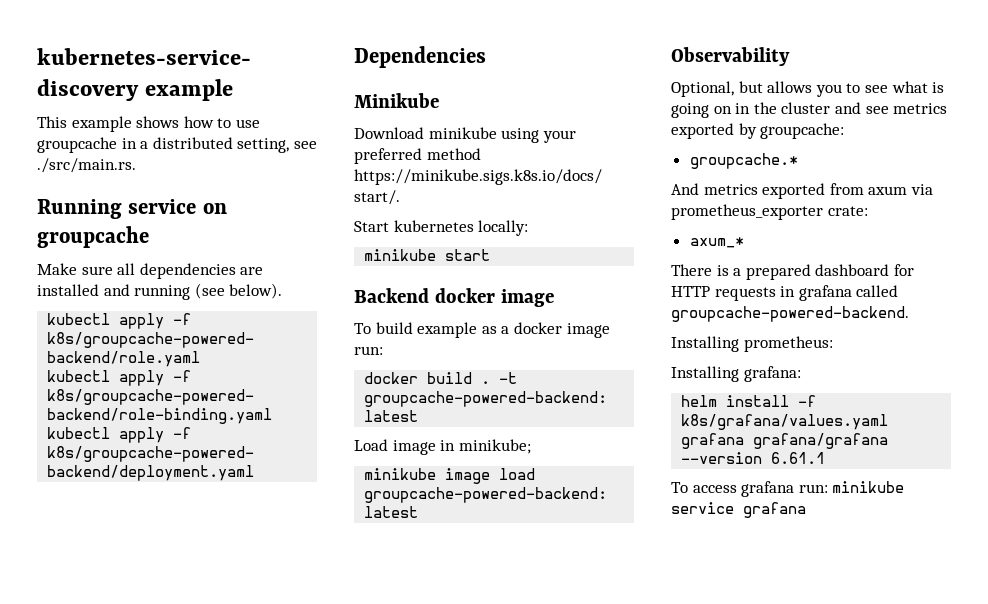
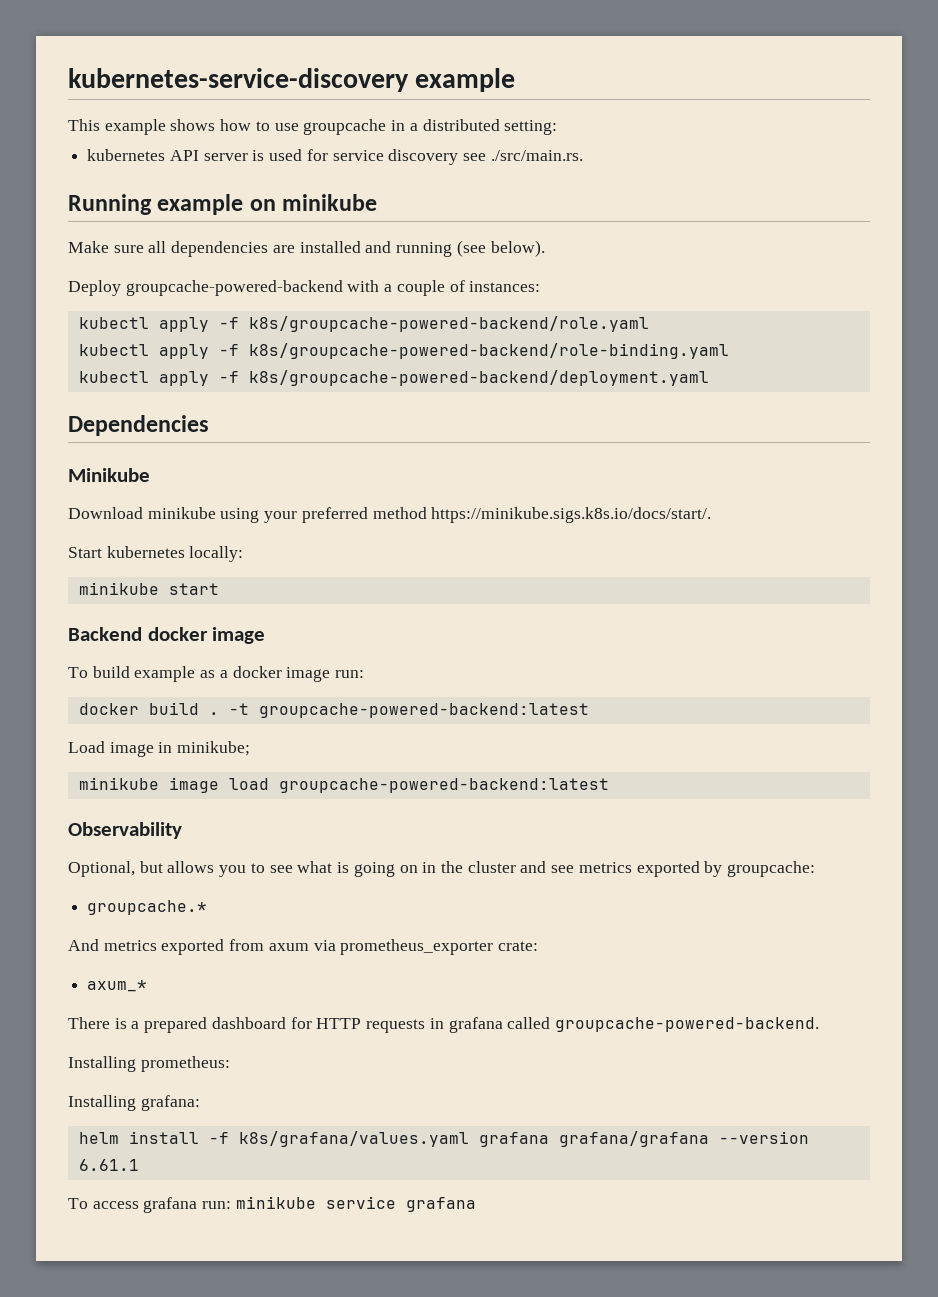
- This example shows how to use groupcache in a distributed setting, see ./src/main.rs.
+ This example shows how to use groupcache in a distributed setting:
+ kubernetes API server is used for service discovery see ./src/main.rs.
- Running service on groupcache
+ Running example on minikube
+ Deploy groupcache-powered-backend with a couple of instances:

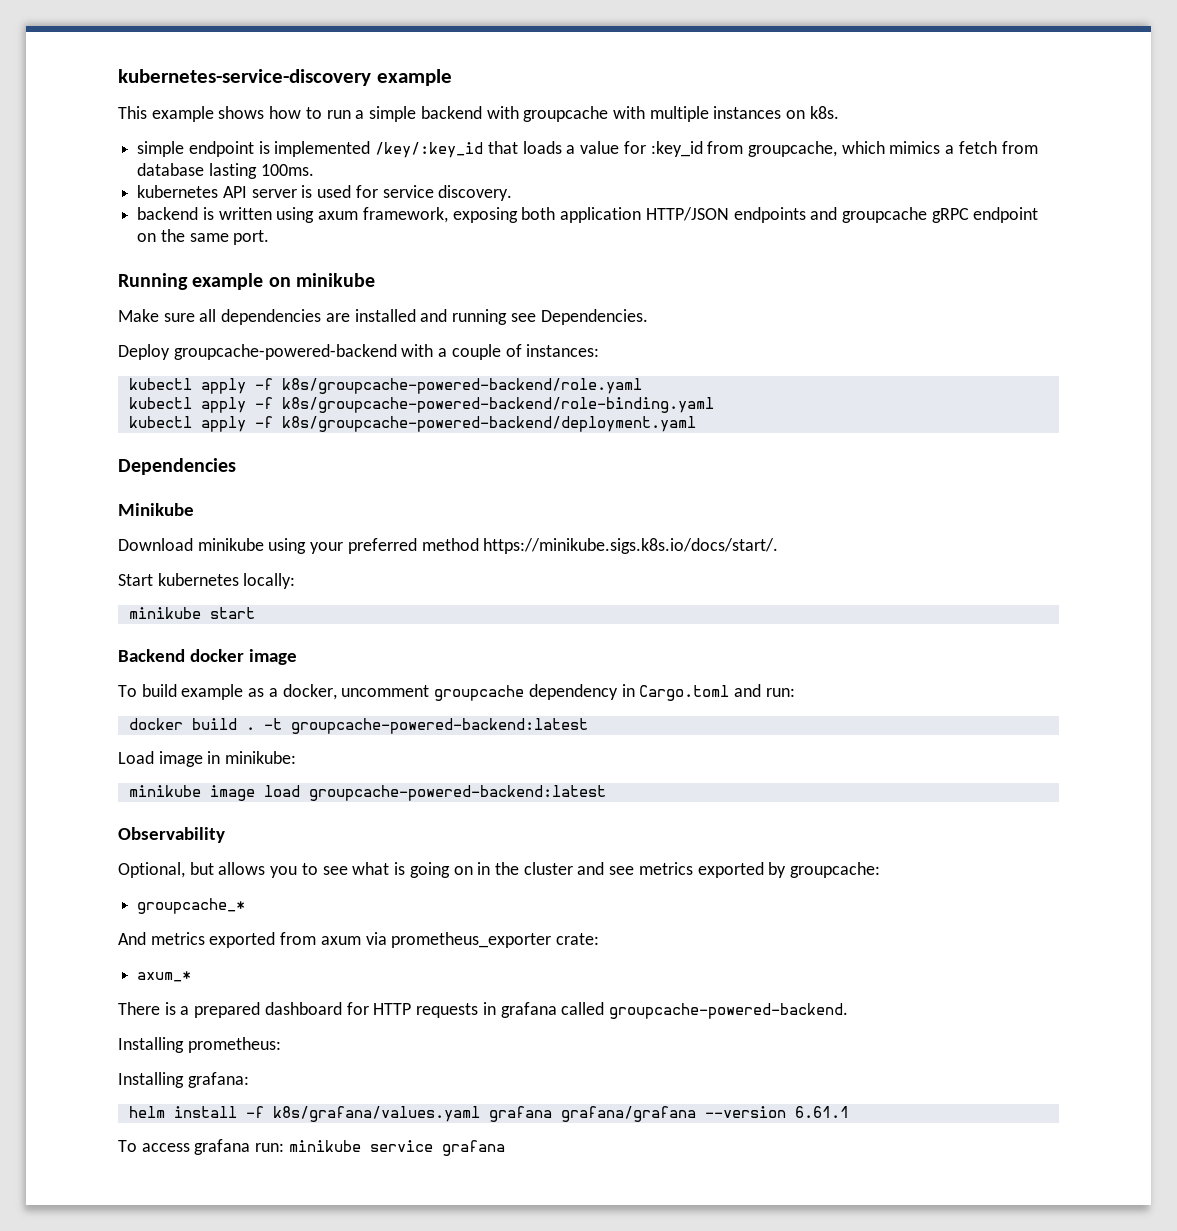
- This example shows how to use groupcache in a distributed setting:
+ This example shows how to run a simple backend with groupcache with multiple instances on k8s.
+ simple endpoint is implemented /key/:key_id that loads a value for :key_id from groupcache, which mimics a fetch from database lasting 100ms.
- kubernetes API server is used for service discovery see ./src/main.rs.
+ kubernetes API server is used for service discovery.
+ backend is written using axum framework, exposing both application HTTP/JSON endpoints and groupcache gRPC endpoint on the same port.
- Make sure all dependencies are installed and running (see below).
+ Make sure all dependencies are installed and running see Dependencies.
- To build example as a docker image run:
+ To build example as a docker, uncomment groupcache dependency in Cargo.toml and run:
- Load image in minikube;
+ Load image in minikube:
- groupcache.*
+ groupcache_*

